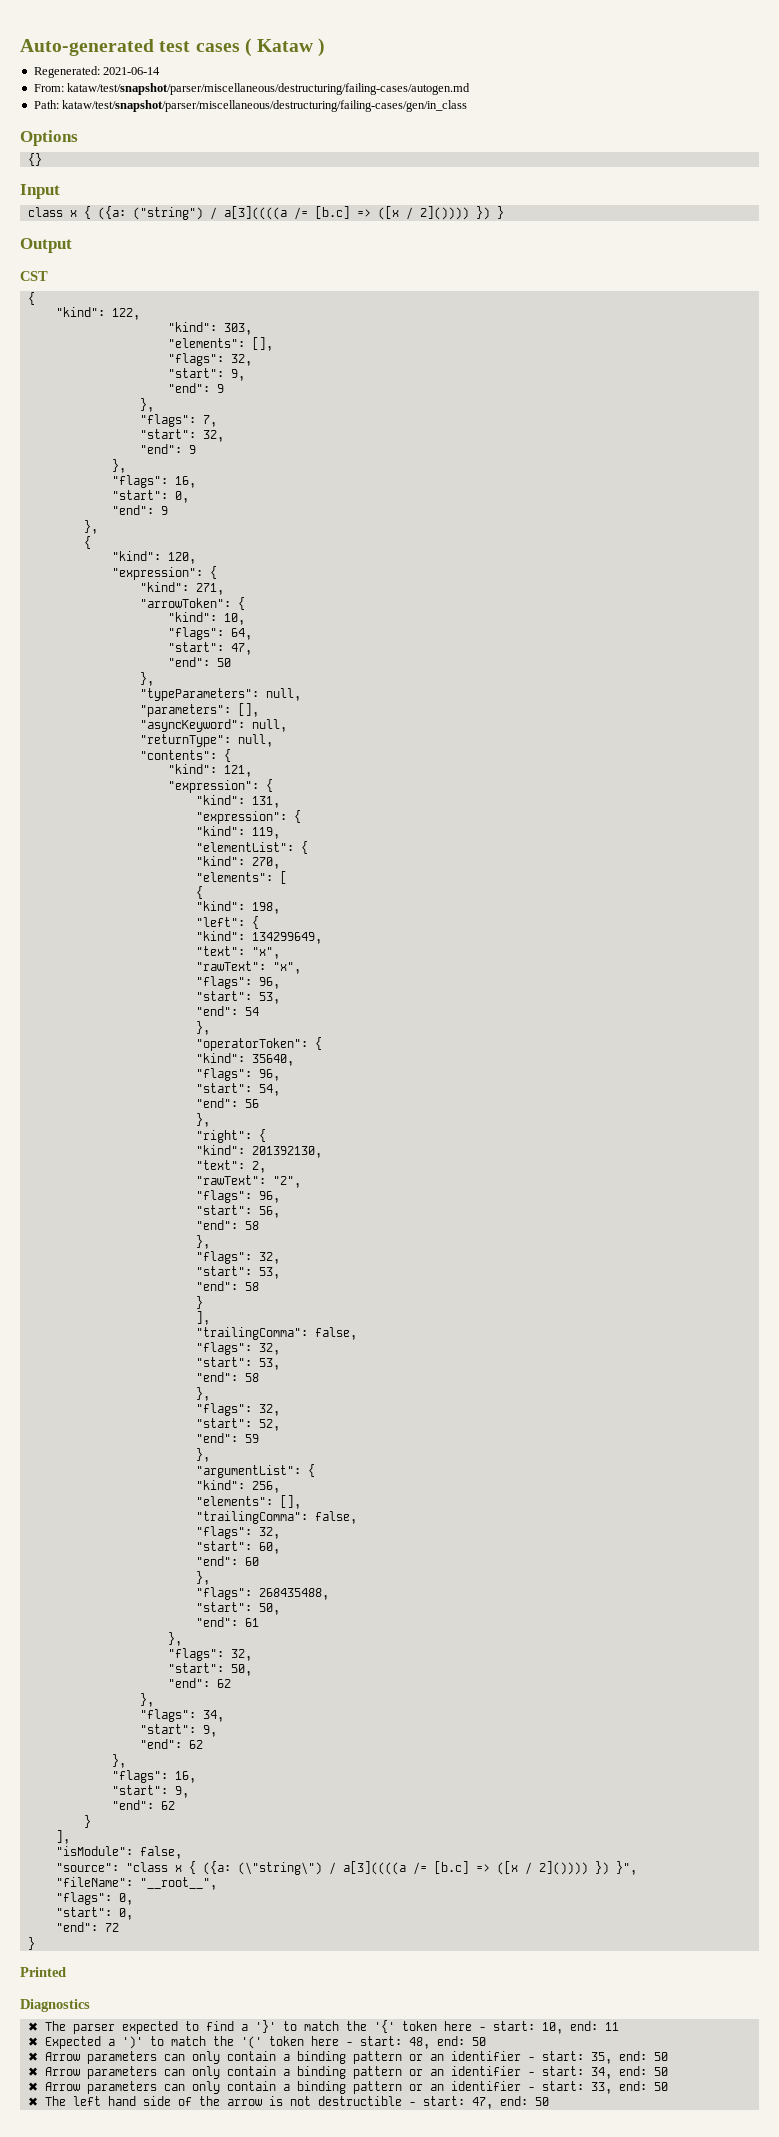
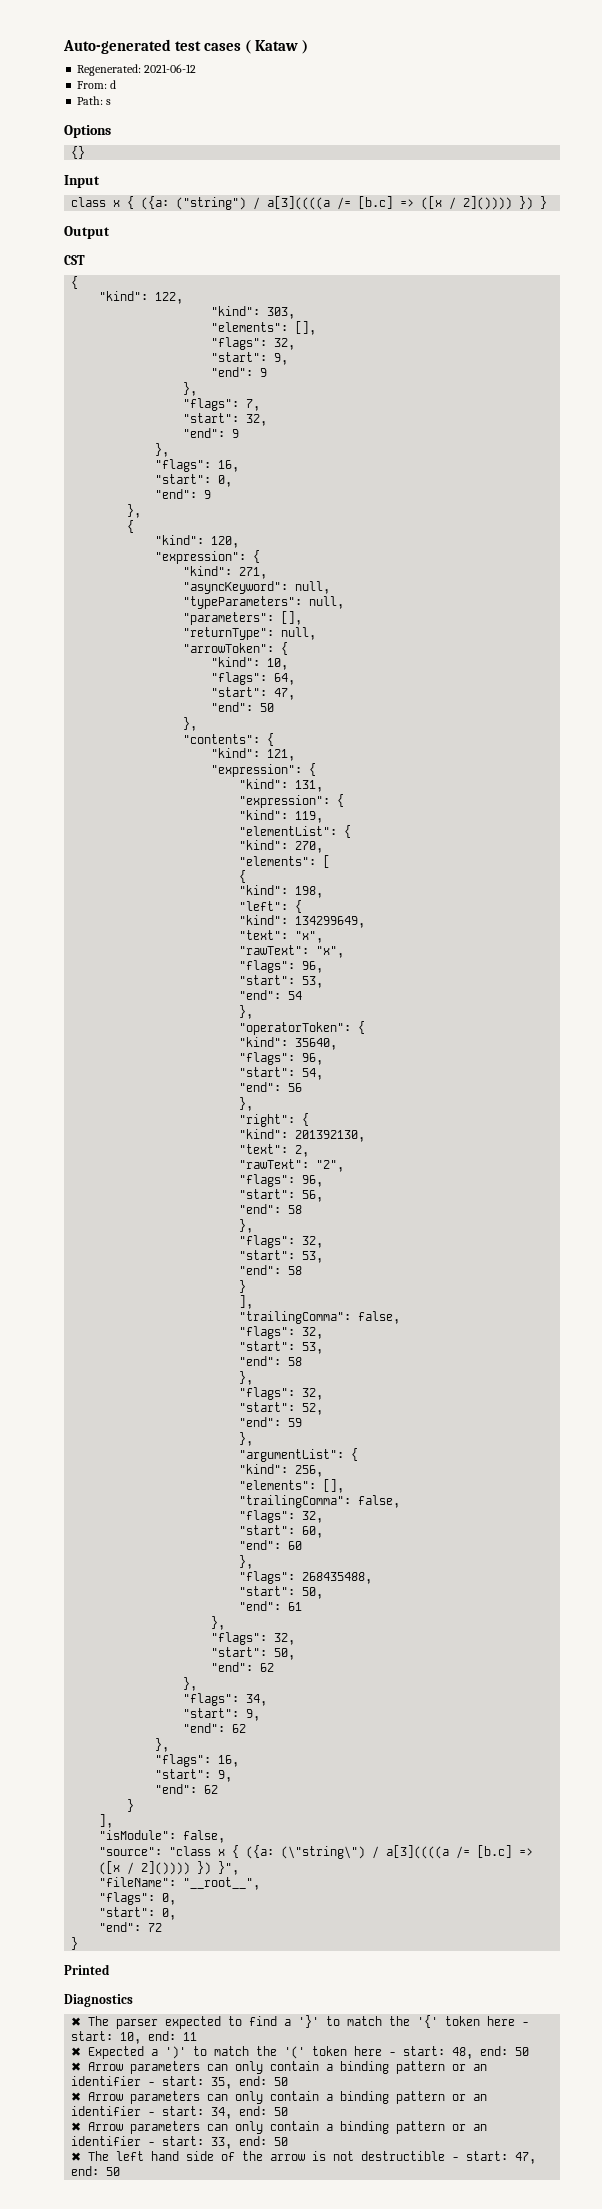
- Regenerated: 2021-06-14
+ Regenerated: 2021-06-12
- From: kataw/test/snapshot/parser/miscellaneous/destructuring/failing-cases/autogen.md
+ From: d
- Path: kataw/test/snapshot/parser/miscellaneous/destructuring/failing-cases/gen/in_class
+ Path: s
+ "asyncKeyword": null,
+ "typeParameters": null,
+ "parameters": [],
+ "returnType": null,
- "typeParameters": null,
- "parameters": [],
- "asyncKeyword": null,
- "returnType": null,

